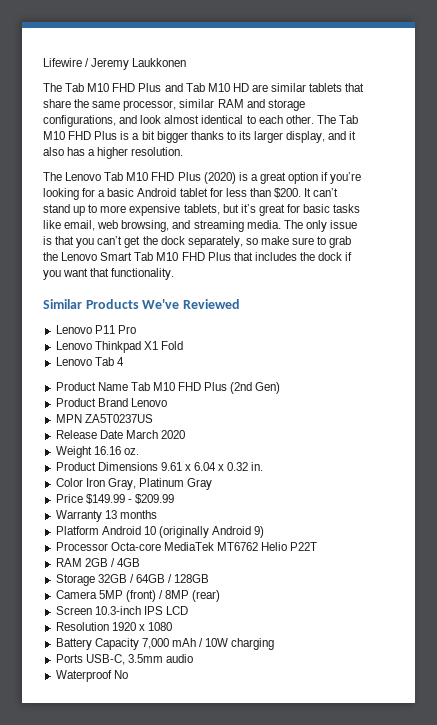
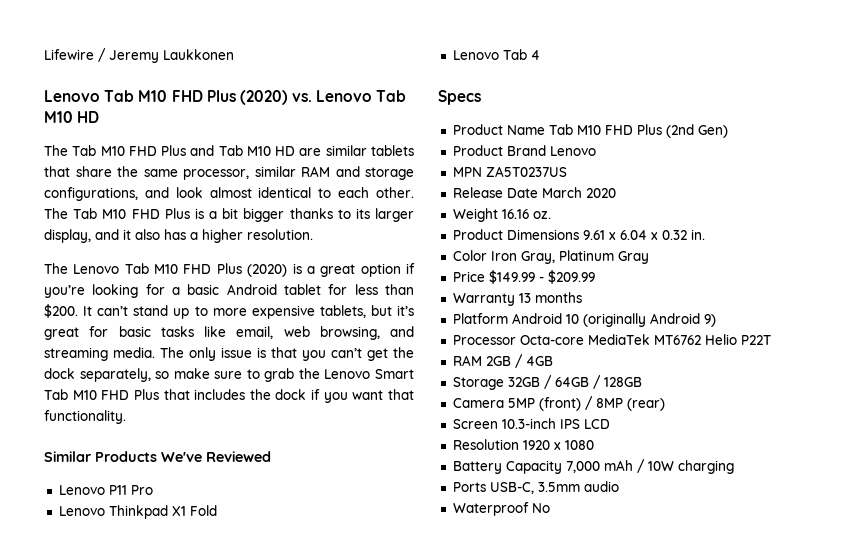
+ Lenovo Tab M10 FHD Plus (2020) vs. Lenovo Tab M10 HD
+ Specs

